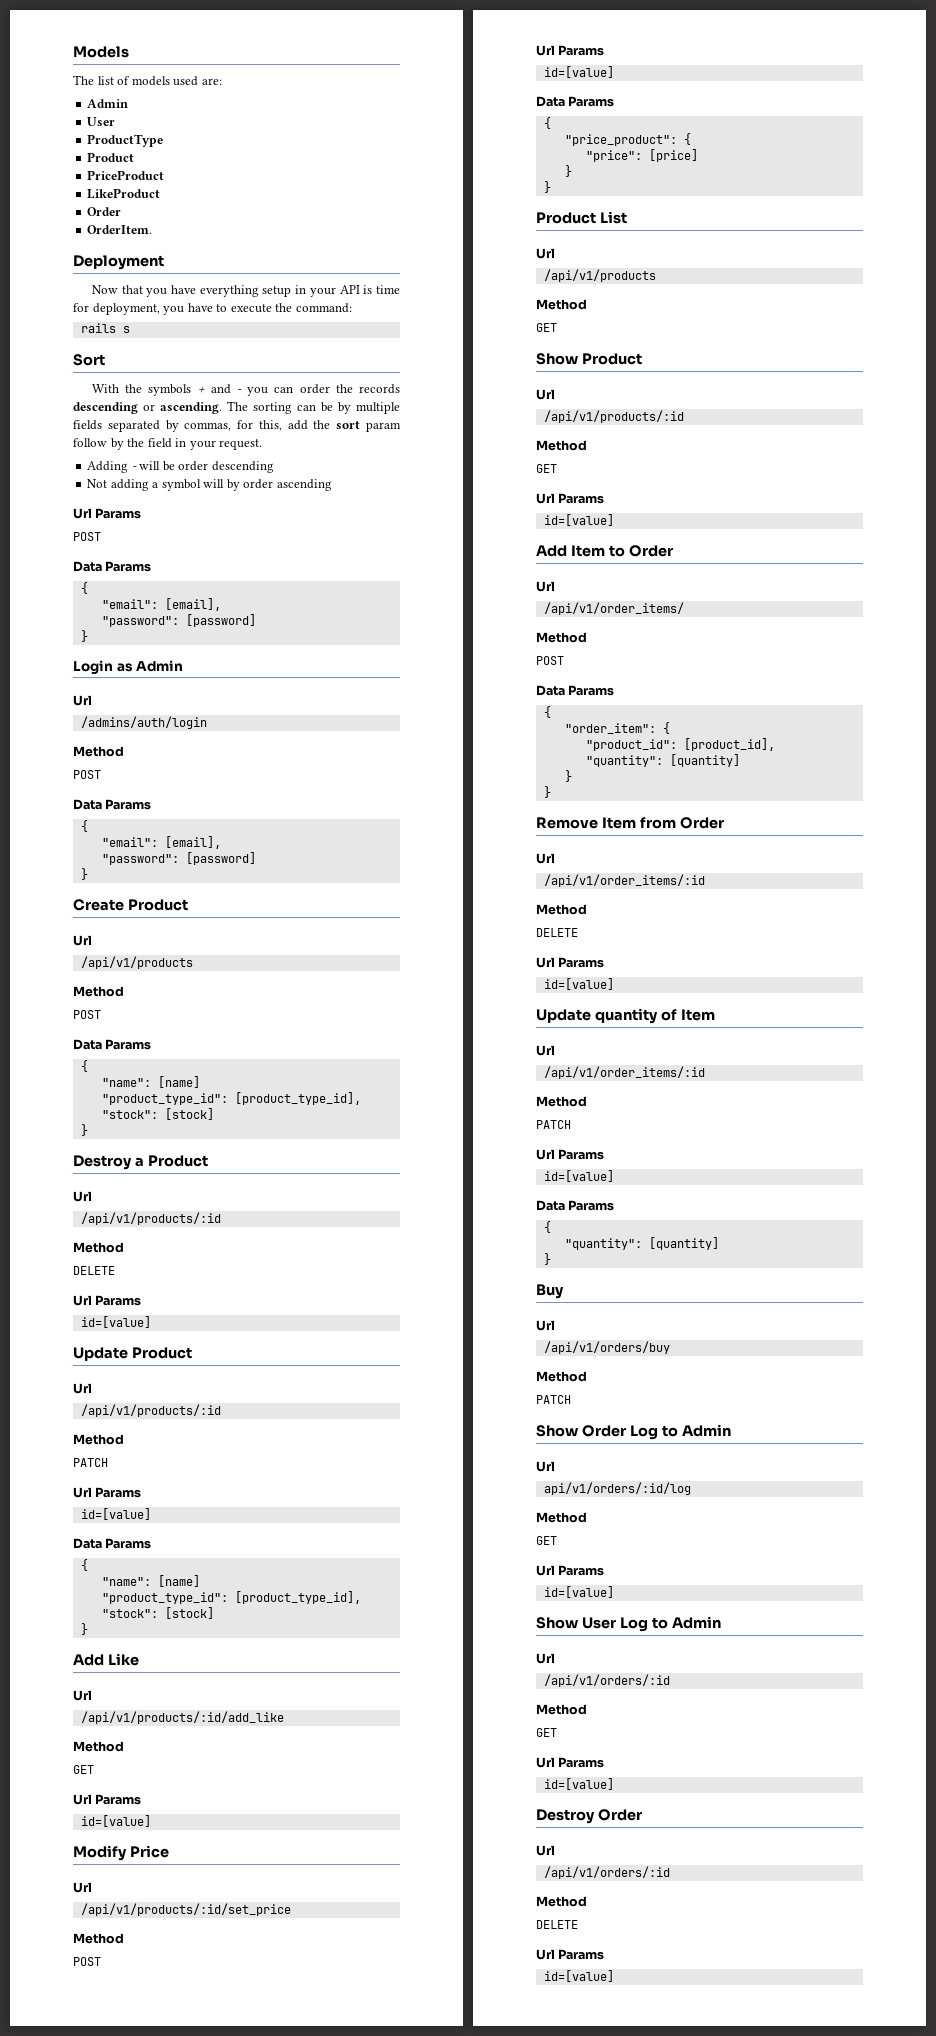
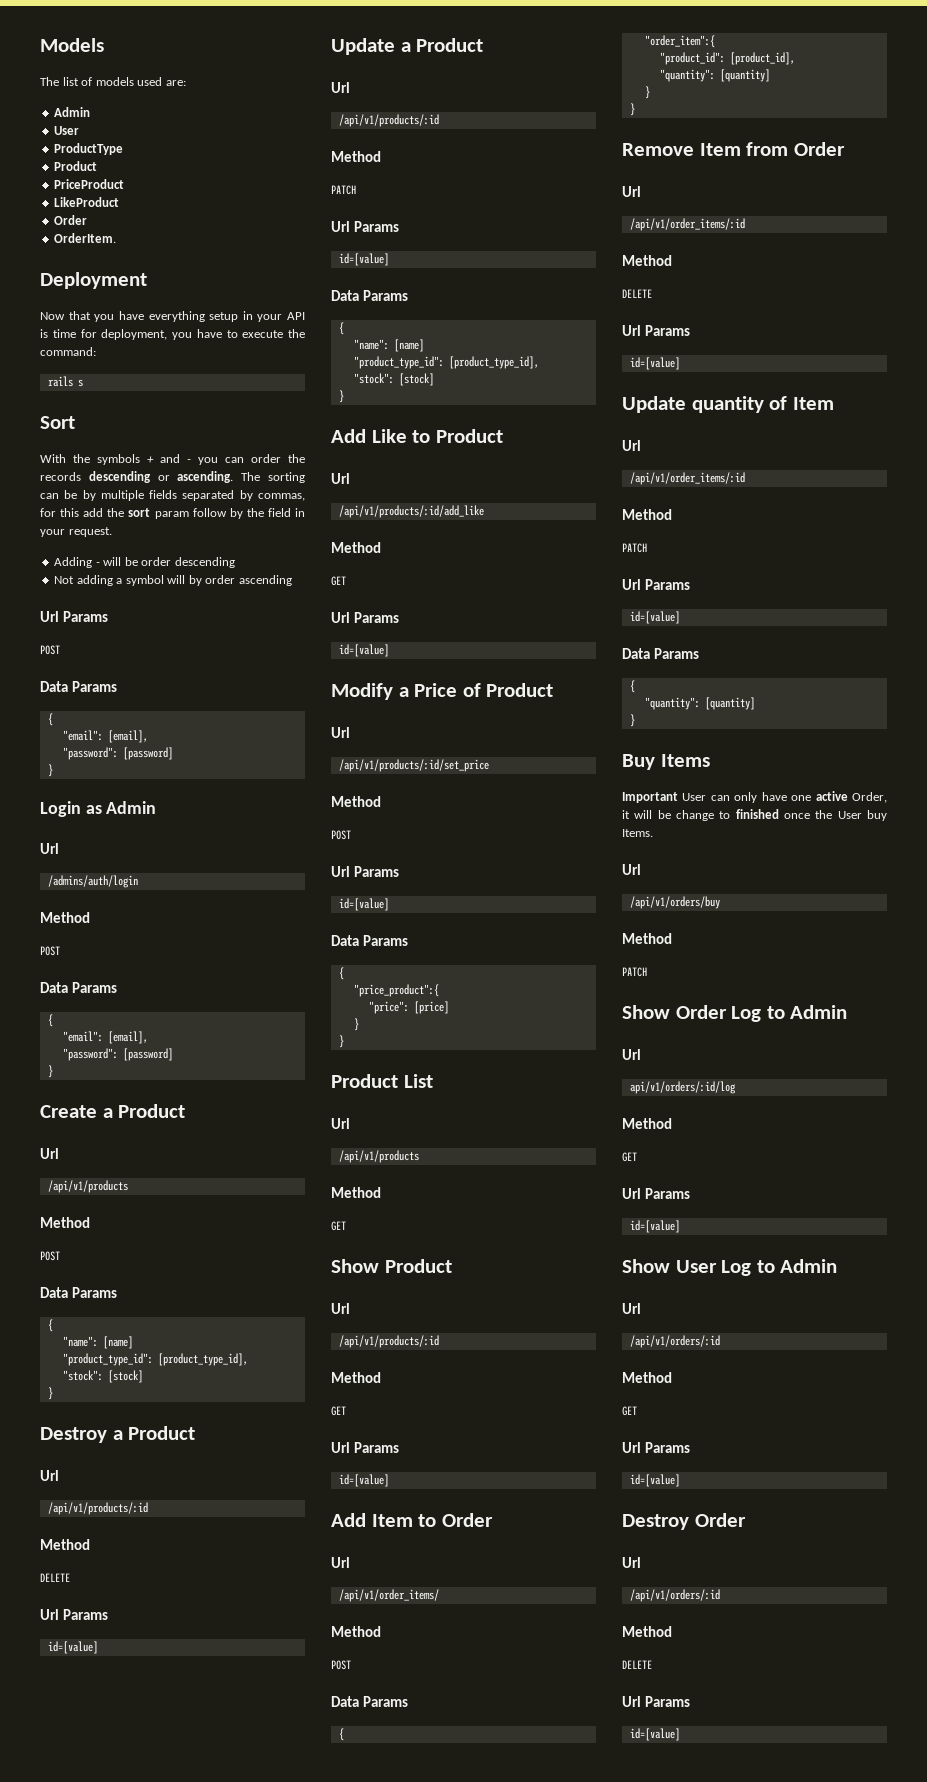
- The sorting can be by multiple fields separated by commas, for this, add the sort param follow by the field in your request.
+ The sorting can be by multiple fields separated by commas, for this add the sort param follow by the field in your request.
- Create Product
+ Create a Product
- Update Product
+ Update a Product
- Add Like
+ Add Like to Product
- Modify Price
+ Modify a Price of Product
- "price_product": {
+ "price_product":{
- "order_item": {
+ "order_item":{
- Buy
+ Buy Items
+ Important User can only have one active Order, it will be change to finished once the User buy Items.

